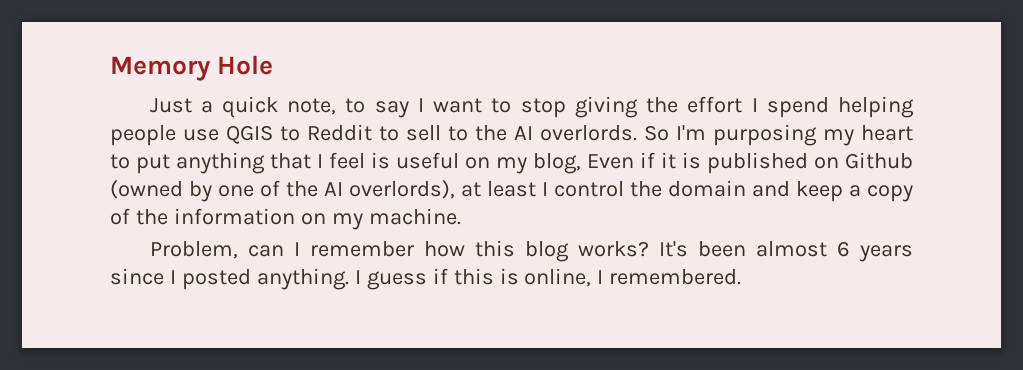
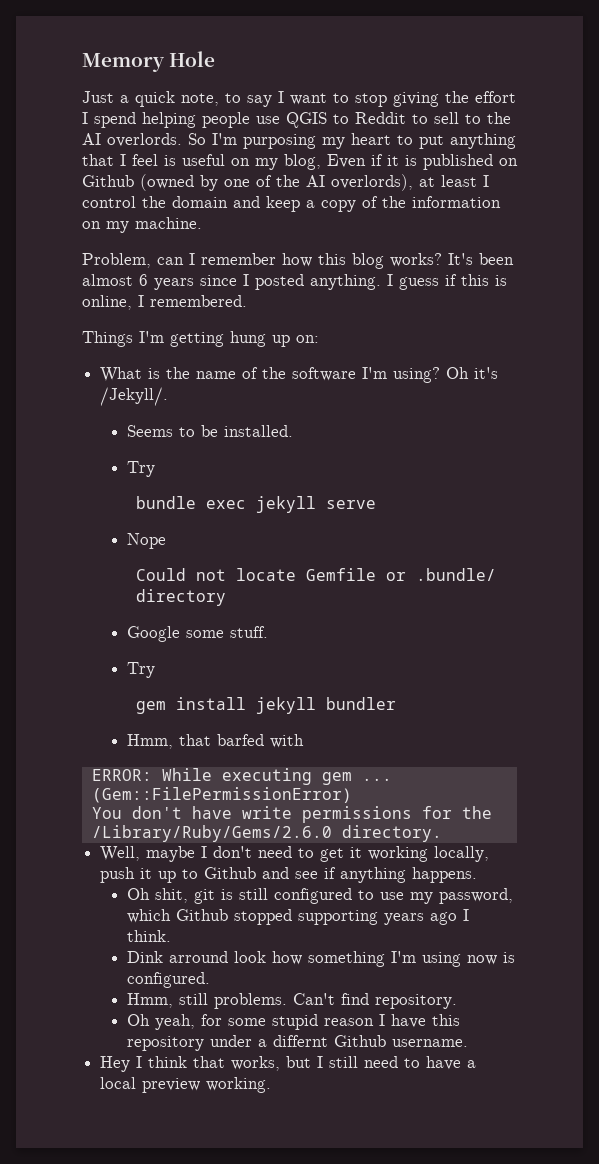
+ Things I'm getting hung up on:
+ What is the name of the software I'm using? Oh it's /Jekyll/.
+ Seems to be installed.
+ Try
+ bundle exec jekyll serve
+ Nope
+ Could not locate Gemfile or .bundle/ directory
+ Google some stuff.
+ Try
+ gem install jekyll bundler
+ Hmm, that barfed with
+ ERROR: While executing gem ... (Gem::FilePermissionError)
+ You don't have write permissions for the /Library/Ruby/Gems/2.6.0 directory.
+ Well, maybe I don't need to get it working locally, push it up to Github and see if anything happens.
+ Oh shit, git is still configured to use my password, which Github stopped supporting years ago I think.
+ Dink arround look how something I'm using now is configured.
+ Hmm, still problems. Can't find repository.
+ Oh yeah, for some stupid reason I have this repository under a differnt Github username.
+ Hey I think that works, but I still need to have a local preview working.

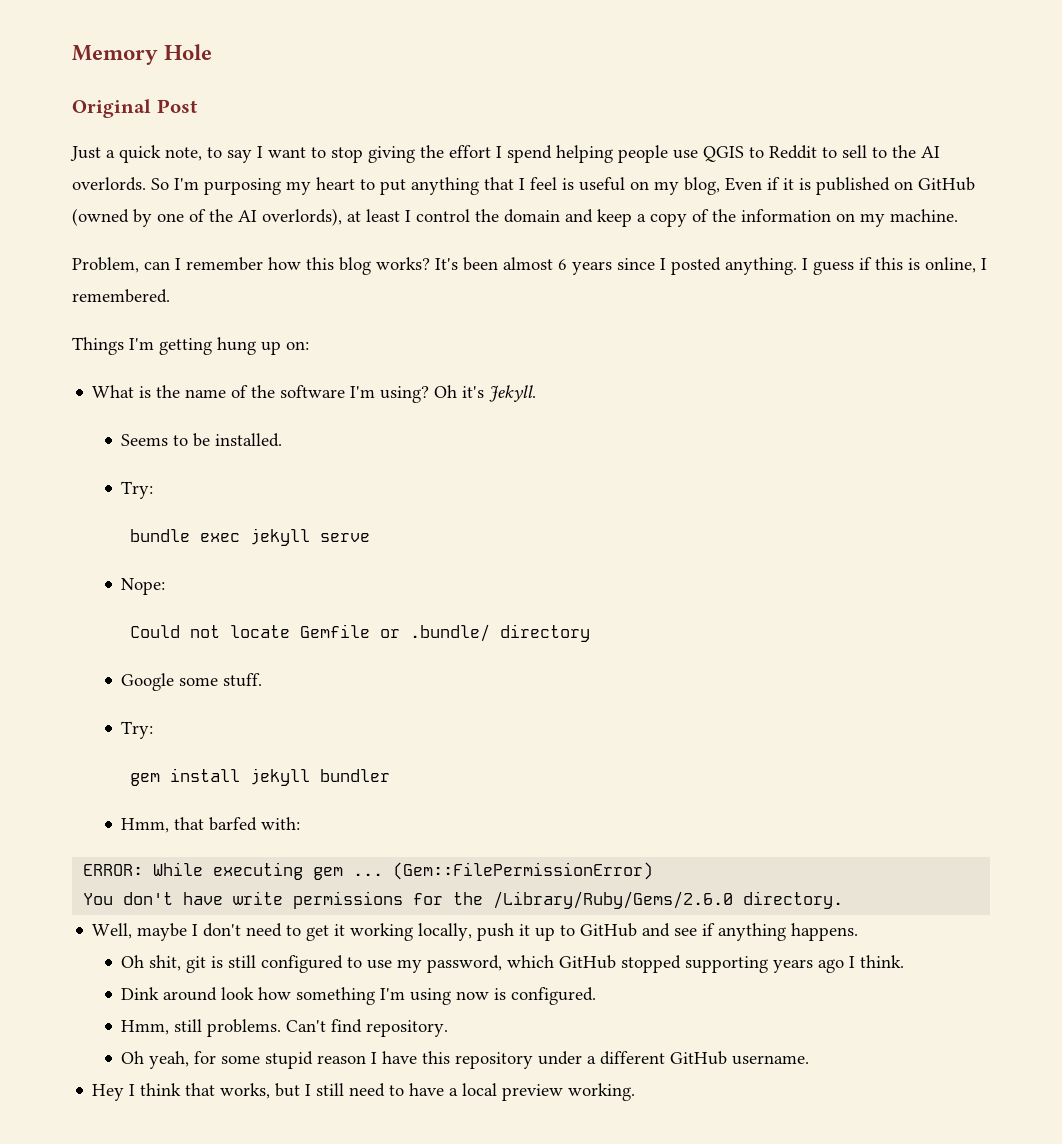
+ Original Post
- So I'm purposing my heart to put anything that I feel is useful on my blog, Even if it is published on Github (owned by one of the AI overlords), at least I control the domain and keep a copy of the information on my machine.
+ So I'm purposing my heart to put anything that I feel is useful on my blog, Even if it is published on GitHub (owned by one of the AI overlords), at least I control the domain and keep a copy of the information on my machine.
- Oh it's /Jekyll/.
+ Oh it's Jekyll.
  Seems to be installed.
- Try
+ Try:
- Nope
+ Nope:
  Google some stuff.
- Try
+ Try:
- Hmm, that barfed with
+ Hmm, that barfed with:
- Well, maybe I don't need to get it working locally, push it up to Github and see if anything happens.
+ Well, maybe I don't need to get it working locally, push it up to GitHub and see if anything happens.
- Oh shit, git is still configured to use my password, which Github stopped supporting years ago I think.
+ Oh shit, git is still configured to use my password, which GitHub stopped supporting years ago I think.
- Dink arround look how something I'm using now is configured.
+ Dink around look how something I'm using now is configured.
- Oh yeah, for some stupid reason I have this repository under a differnt Github username.
+ Oh yeah, for some stupid reason I have this repository under a different GitHub username.

